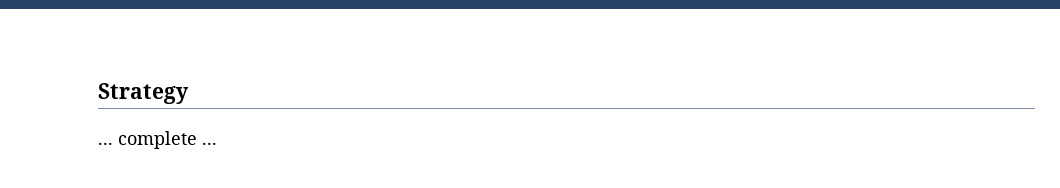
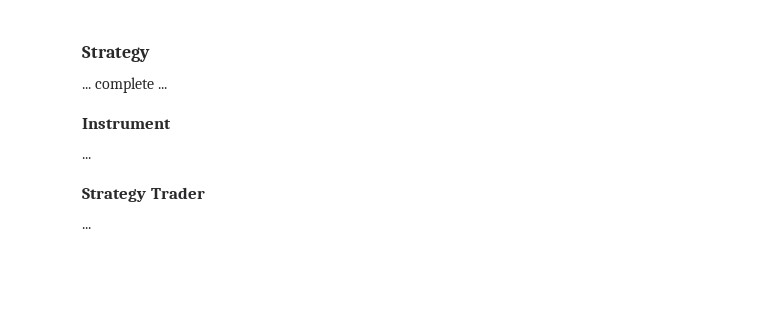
+ Instrument
+ ...
+ Strategy Trader
+ ...

